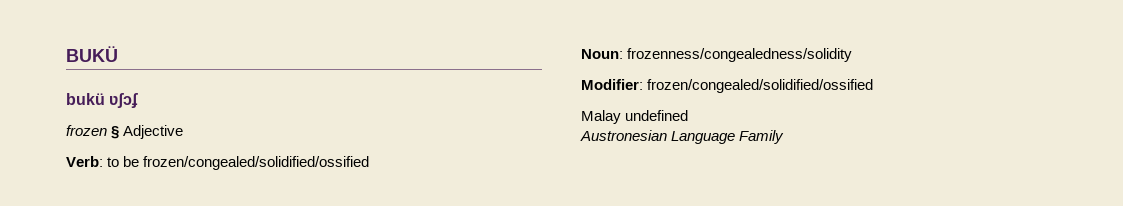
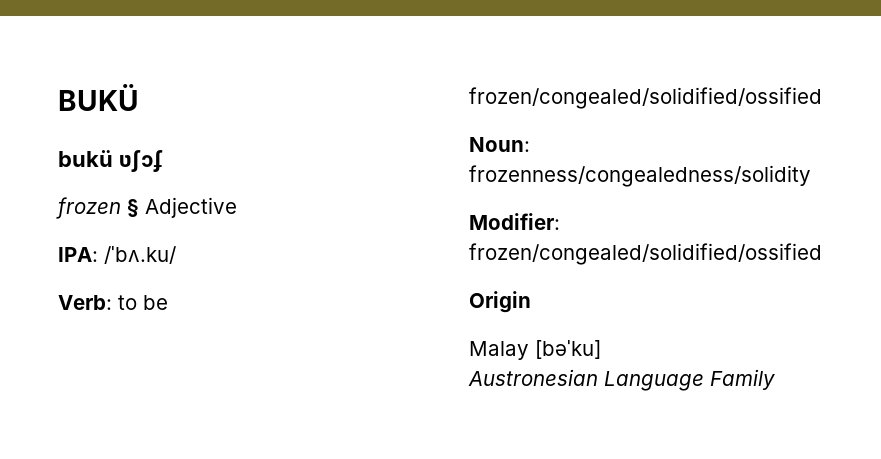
+ IPA: /ˈbʌ.ku/
+ Origin
- Malay undefined
+ Malay [bəˈku]

